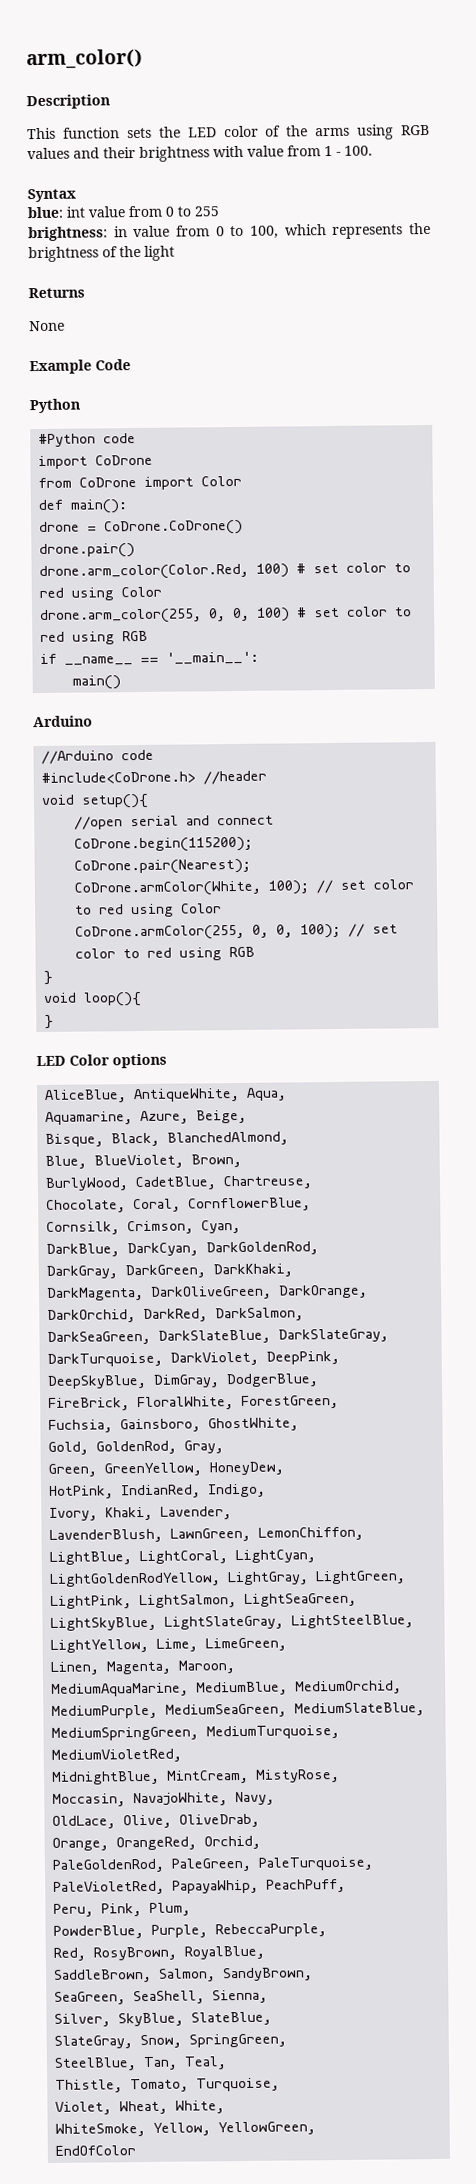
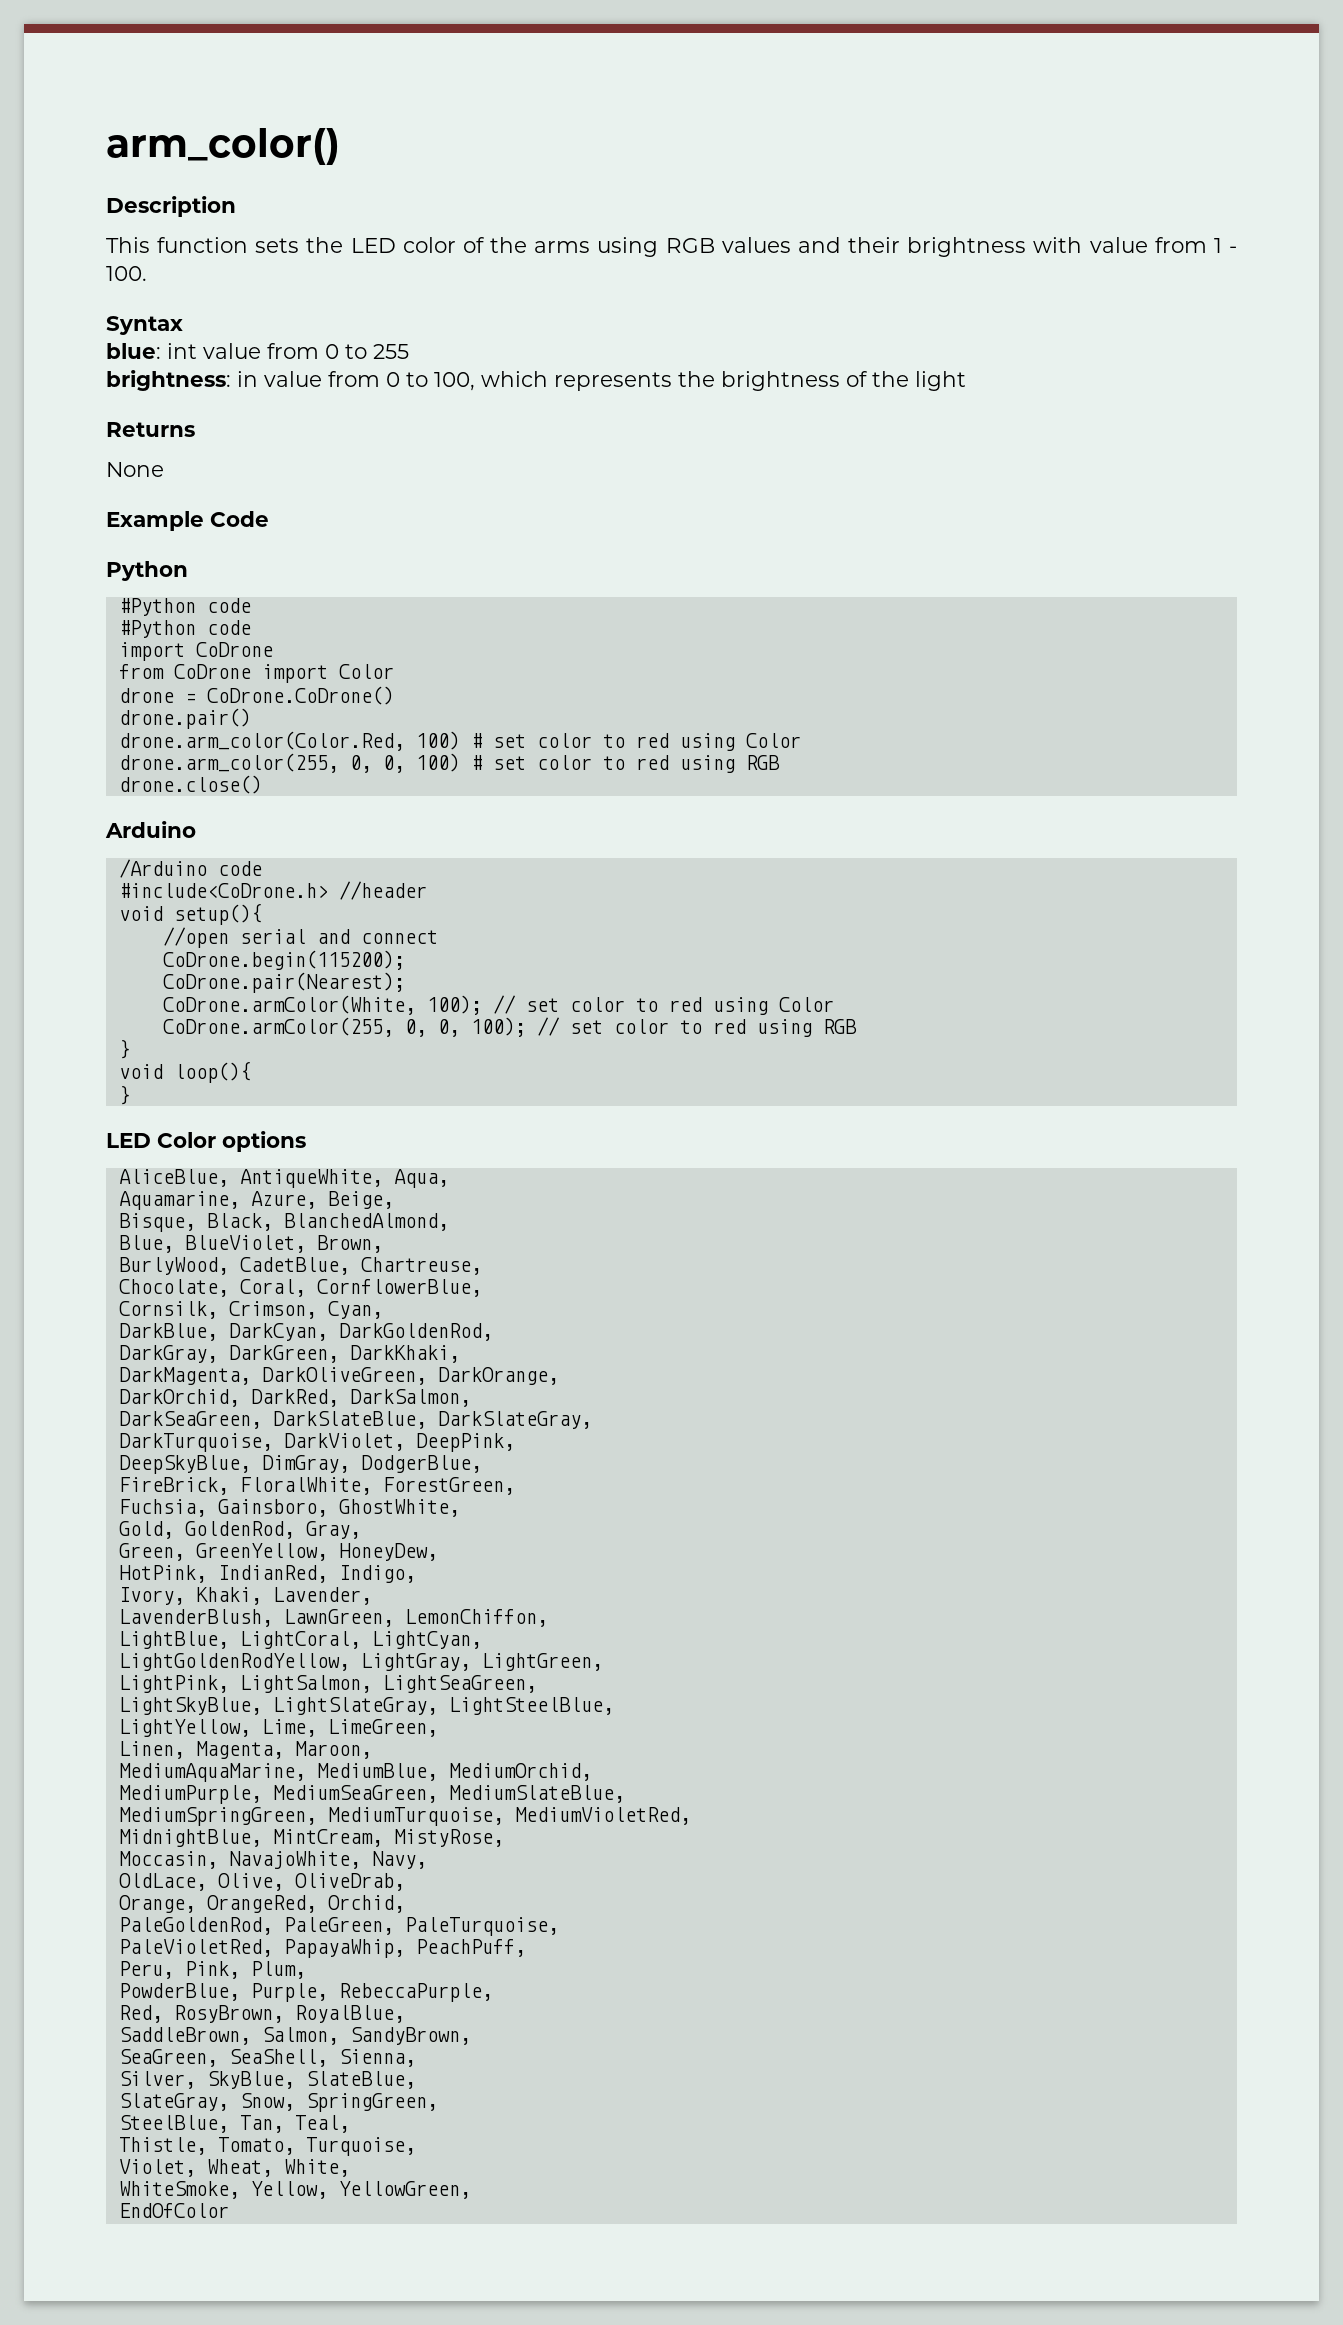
  Python
+ #Python code
- def main():
- if __name__ == '__main__':
- main()
+ drone.close()
- //Arduino code
+ /Arduino code

